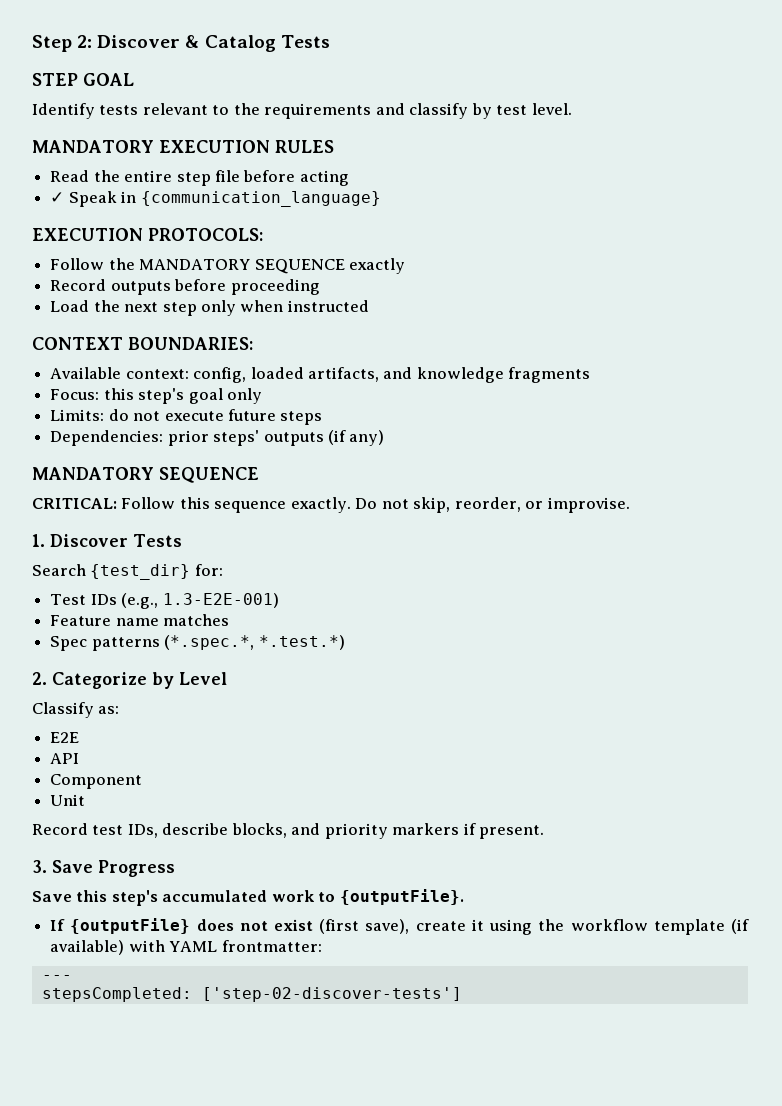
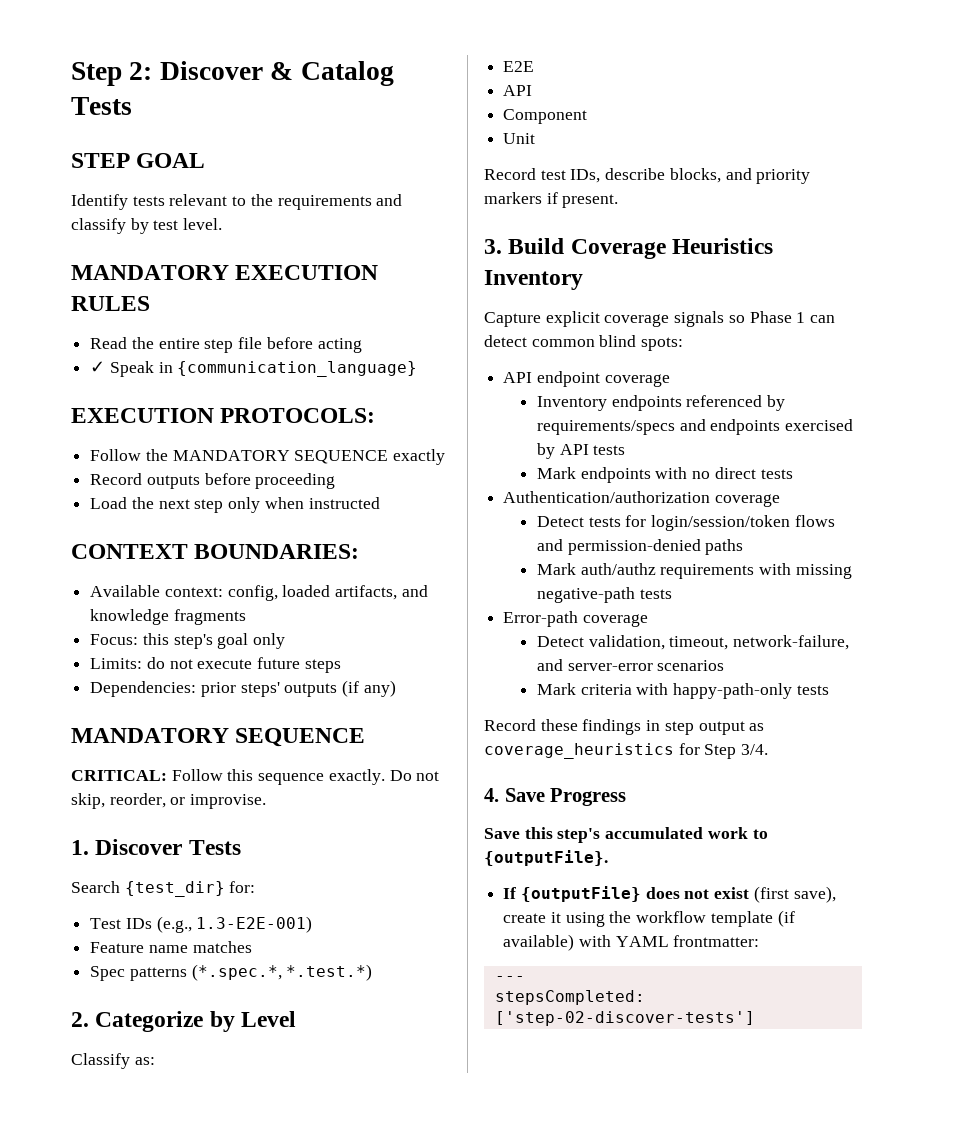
- 3. Save Progress
+ 3. Build Coverage Heuristics Inventory
+ Capture explicit coverage signals so Phase 1 can detect common blind spots:
+ API endpoint coverage
+ Inventory endpoints referenced by requirements/specs and endpoints exercised by API tests
+ Mark endpoints with no direct tests
+ Authentication/authorization coverage
+ Detect tests for login/session/token flows and permission-denied paths
+ Mark auth/authz requirements with missing negative-path tests
+ Error-path coverage
+ Detect validation, timeout, network-failure, and server-error scenarios
+ Mark criteria with happy-path-only tests
+ Record these findings in step output as coverage_heuristics for Step 3/4.
+ 4. Save Progress

